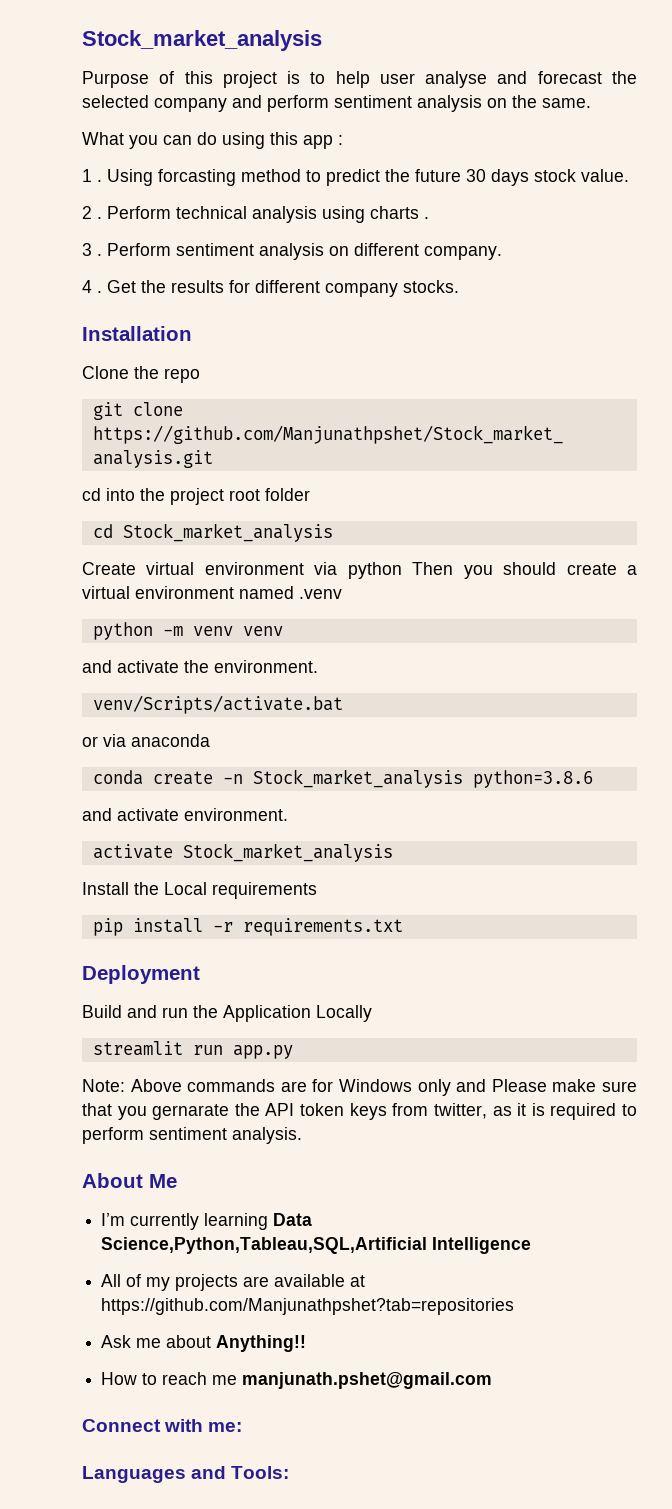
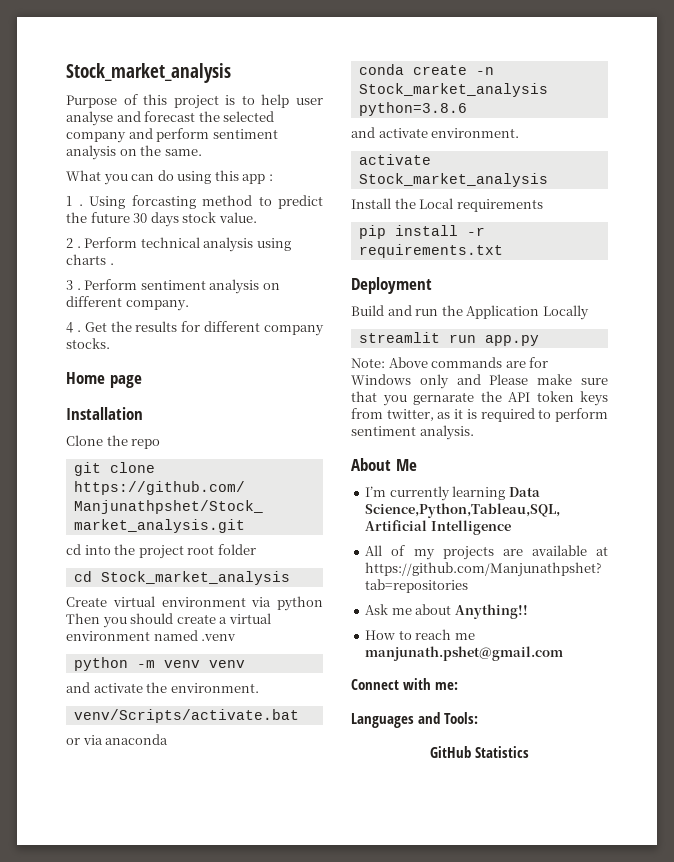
+ Home page
+ GitHub Statistics

